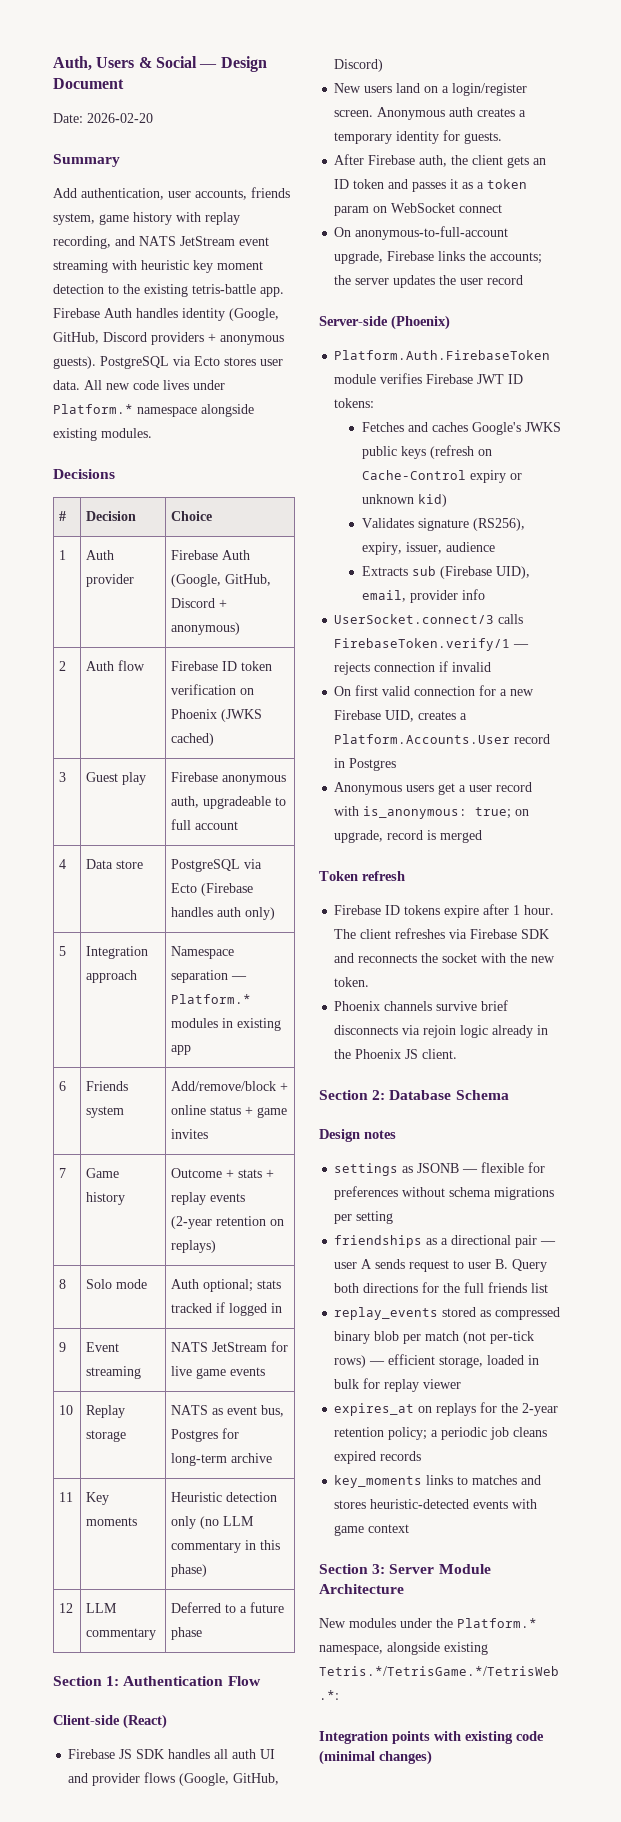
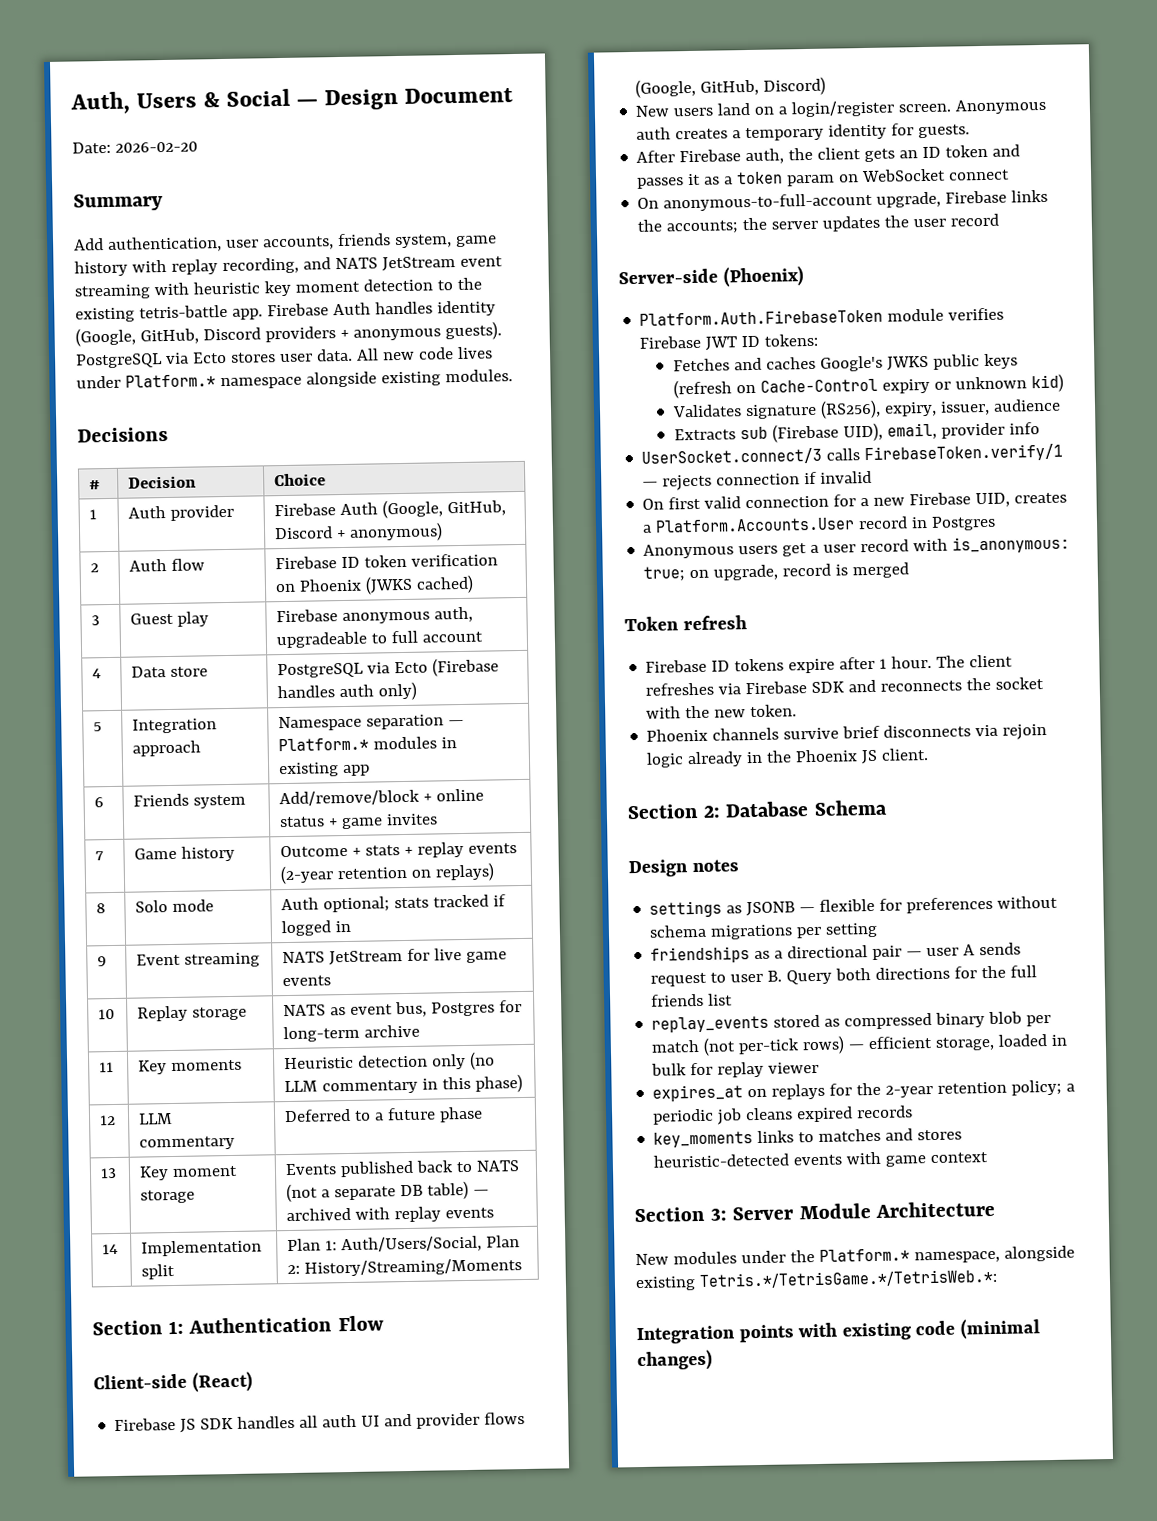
+ 13 | Key moment storage | Events published back to NATS (not a separate DB table) — archived with replay events
+ 14 | Implementation split | Plan 1: Auth/Users/Social, Plan 2: History/Streaming/Moments

